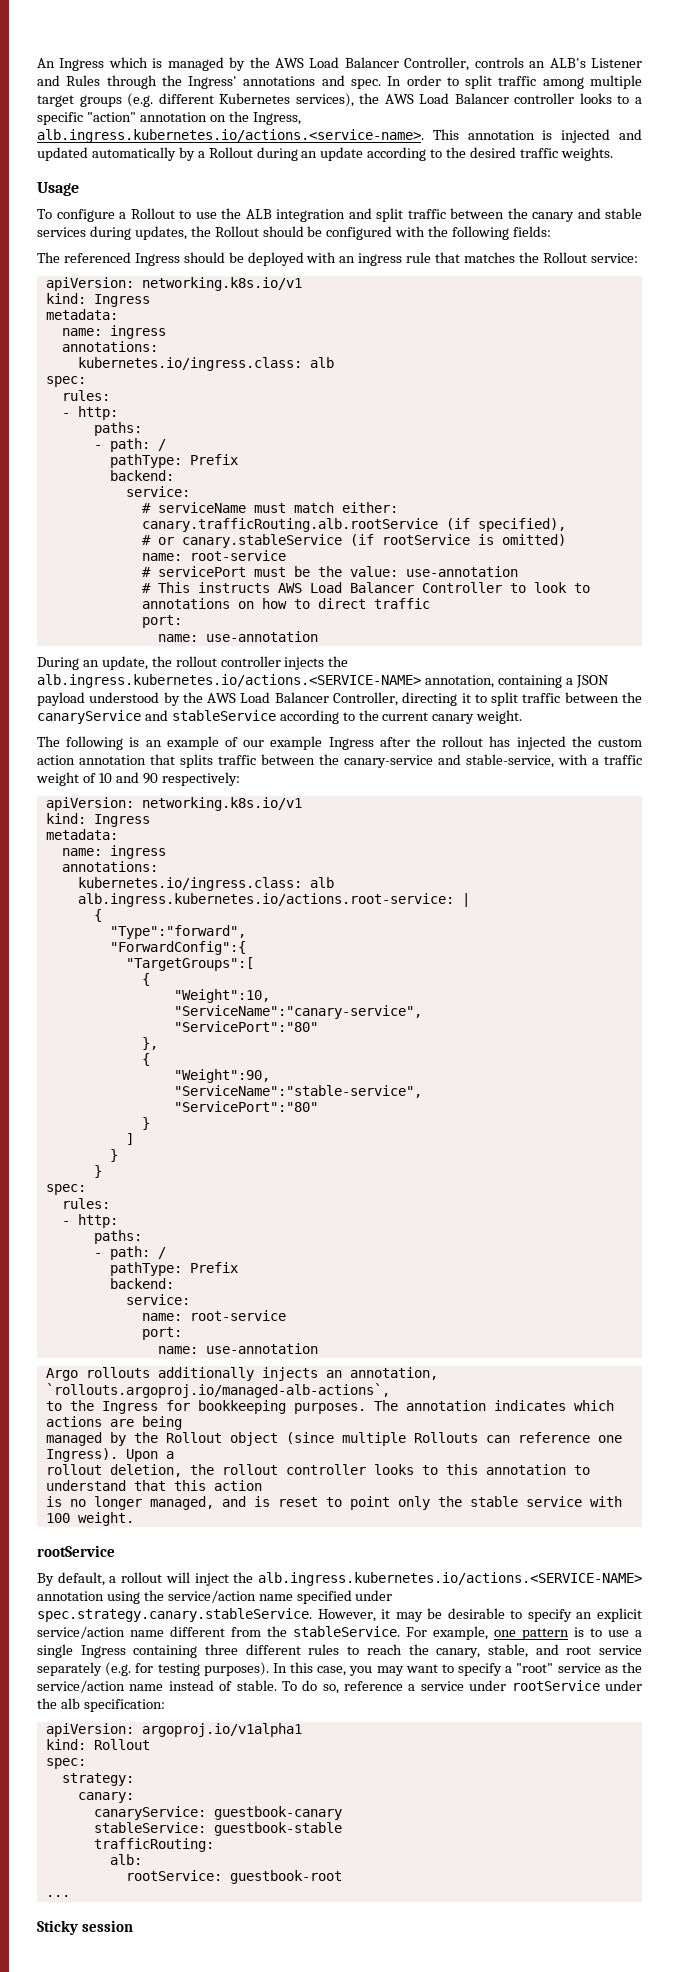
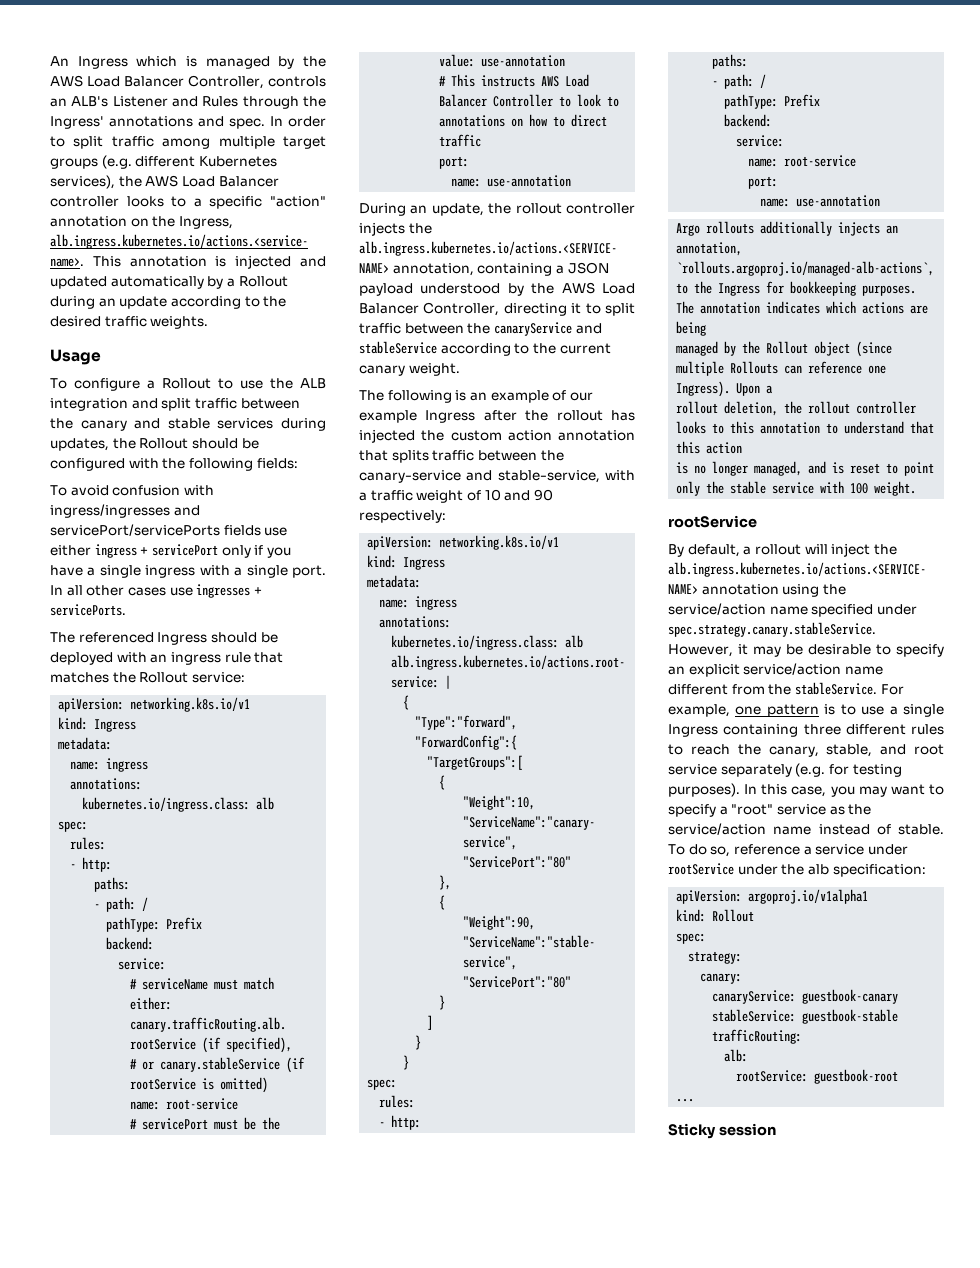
+ To avoid confusion with ingress/ingresses and servicePort/servicePorts fields use either ingress + servicePort only if you have a single ingress with a single port. In all other cases use ingresses + servicePorts.

